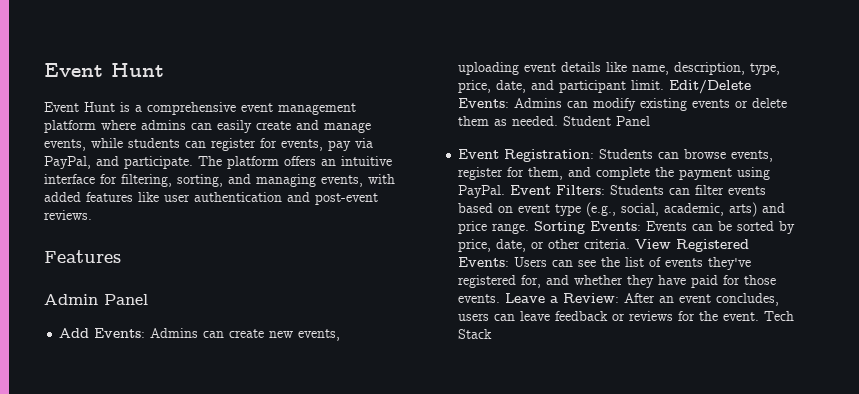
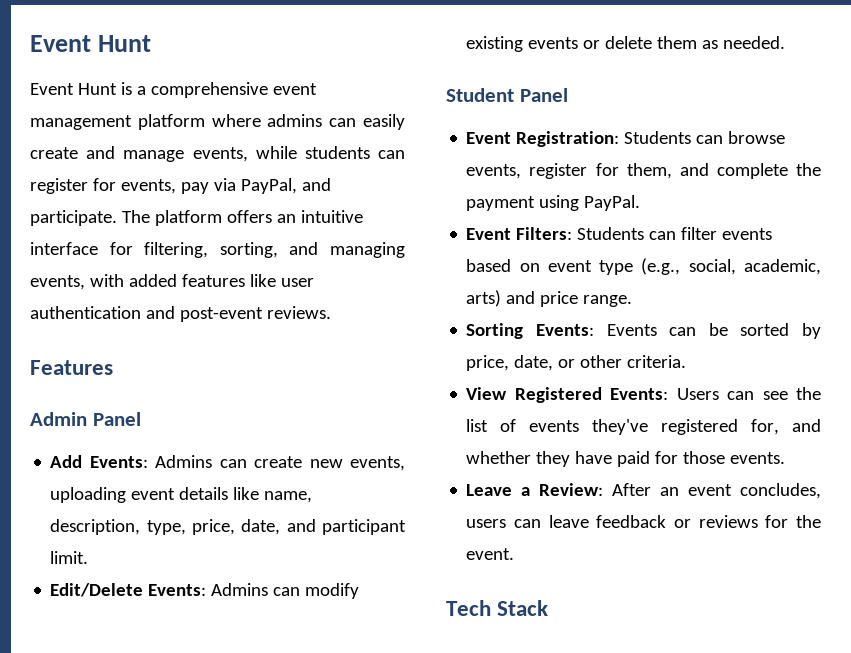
- Add Events: Admins can create new events, uploading event details like name, description, type, price, date, and participant limit. Edit/Delete Events: Admins can modify existing events or delete them as needed. Student Panel
+ Add Events: Admins can create new events, uploading event details like name, description, type, price, date, and participant limit.
+ Edit/Delete Events: Admins can modify existing events or delete them as needed.
+ Student Panel
- Students can browse events, register for them, and complete the payment using PayPal. Event Filters:
+ Students can browse events, register for them, and complete the payment using PayPal.
+ Event Filters:
- Students can filter events based on event type (e.g., social, academic, arts) and price range. Sorting Events:
+ Students can filter events based on event type (e.g., social, academic, arts) and price range.
+ Sorting Events:
- Events can be sorted by price, date, or other criteria. View Registered Events:
+ Events can be sorted by price, date, or other criteria.
+ View Registered Events:
- Users can see the list of events they've registered for, and whether they have paid for those events. Leave a Review:
+ Users can see the list of events they've registered for, and whether they have paid for those events.
+ Leave a Review:
- After an event concludes, users can leave feedback or reviews for the event. Tech Stack
+ After an event concludes, users can leave feedback or reviews for the event.
+ Tech Stack

